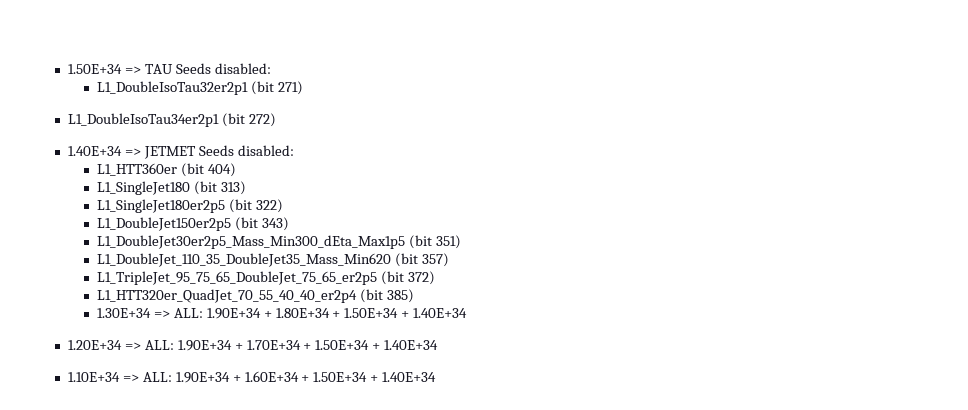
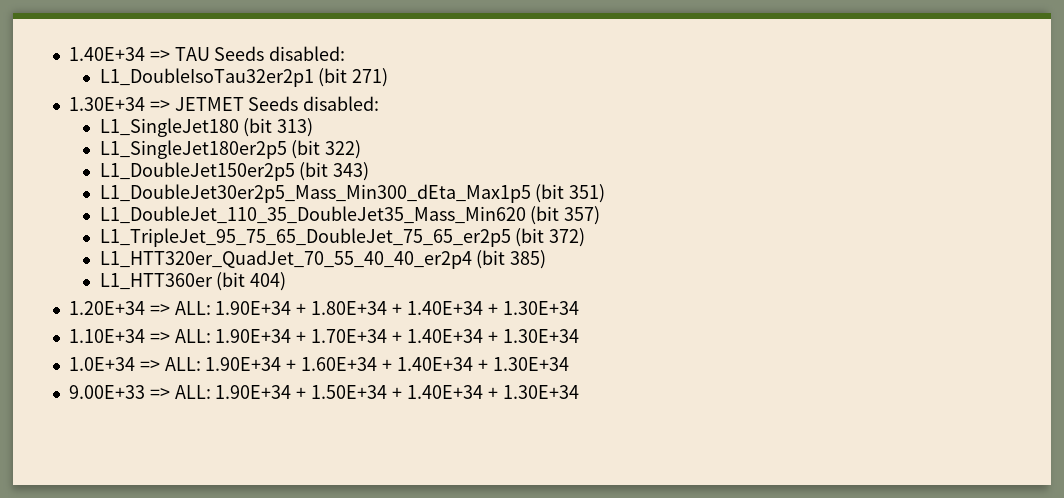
- 1.50E+34 => TAU Seeds disabled:
+ 1.40E+34 => TAU Seeds disabled:
- L1_DoubleIsoTau34er2p1 (bit 272)
- 1.40E+34 => JETMET Seeds disabled:
+ 1.30E+34 => JETMET Seeds disabled:
- L1_HTT360er (bit 404)
- 1.30E+34 => ALL: 1.90E+34 + 1.80E+34 + 1.50E+34 + 1.40E+34
- 1.20E+34 => ALL: 1.90E+34 + 1.70E+34 + 1.50E+34 + 1.40E+34
- 1.10E+34 => ALL: 1.90E+34 + 1.60E+34 + 1.50E+34 + 1.40E+34
+ L1_HTT360er (bit 404)
+ 1.20E+34 => ALL: 1.90E+34 + 1.80E+34 + 1.40E+34 + 1.30E+34
+ 1.10E+34 => ALL: 1.90E+34 + 1.70E+34 + 1.40E+34 + 1.30E+34
+ 1.0E+34 => ALL: 1.90E+34 + 1.60E+34 + 1.40E+34 + 1.30E+34
+ 9.00E+33 => ALL: 1.90E+34 + 1.50E+34 + 1.40E+34 + 1.30E+34

